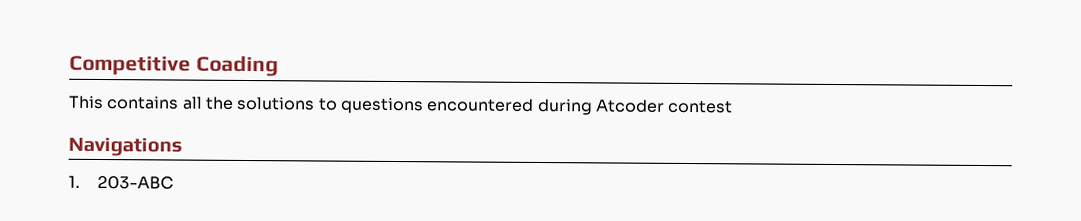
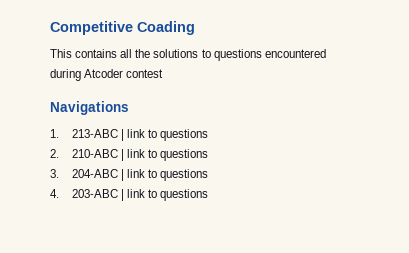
- 1. 203-ABC
+ 1. 213-ABC | link to questions
+ 2. 210-ABC | link to questions
+ 3. 204-ABC | link to questions
+ 4. 203-ABC | link to questions

